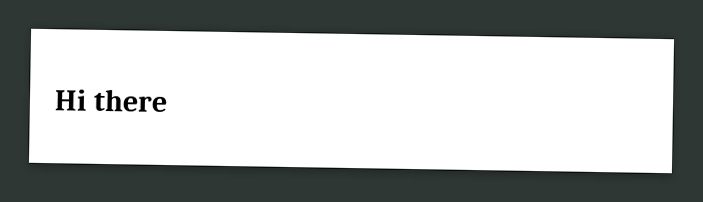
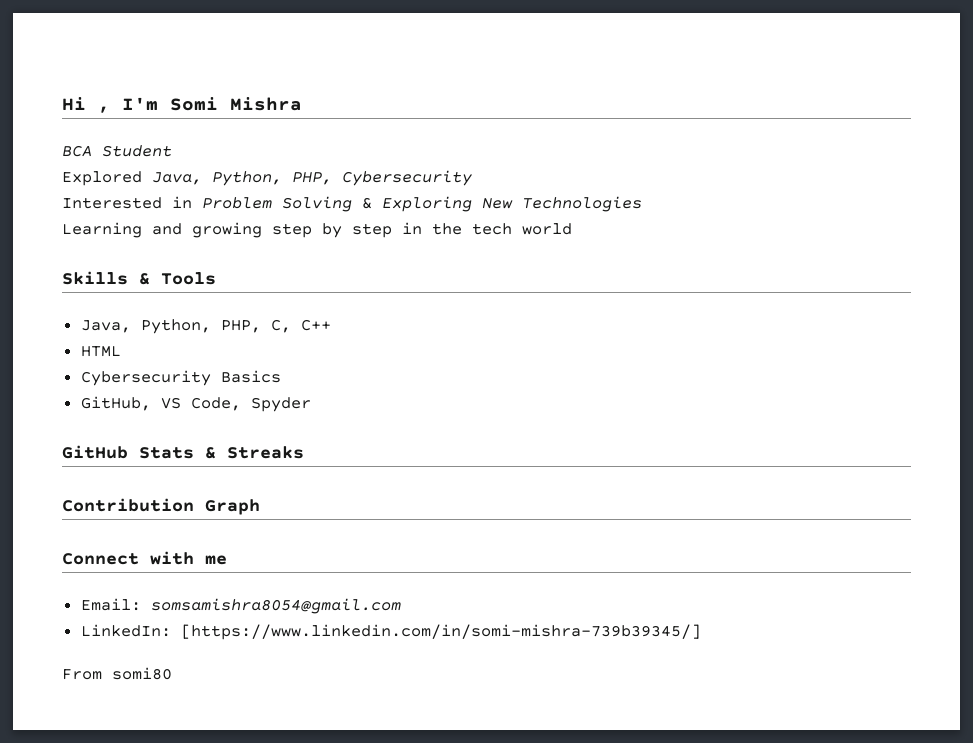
- Hi there
+ Hi , I'm Somi Mishra
+ BCA Student
+ Explored Java, Python, PHP, Cybersecurity
+ Interested in Problem Solving & Exploring New Technologies
+ Learning and growing step by step in the tech world
+ Skills & Tools
+ Java, Python, PHP, C, C++
+ HTML
+ Cybersecurity Basics
+ GitHub, VS Code, Spyder
+ GitHub Stats & Streaks
+ Contribution Graph
+ Connect with me
+ Email: somsamishra8054@gmail.com
+ LinkedIn: [https://www.linkedin.com/in/somi-mishra-739b39345/]
+ From somi80

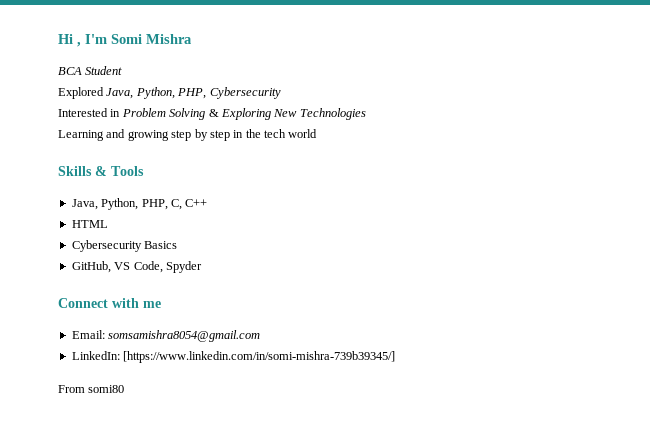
- GitHub Stats & Streaks
- Contribution Graph

